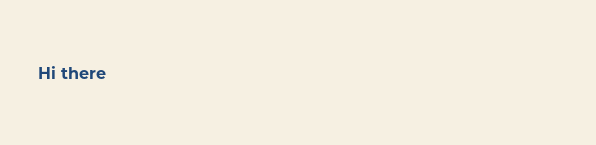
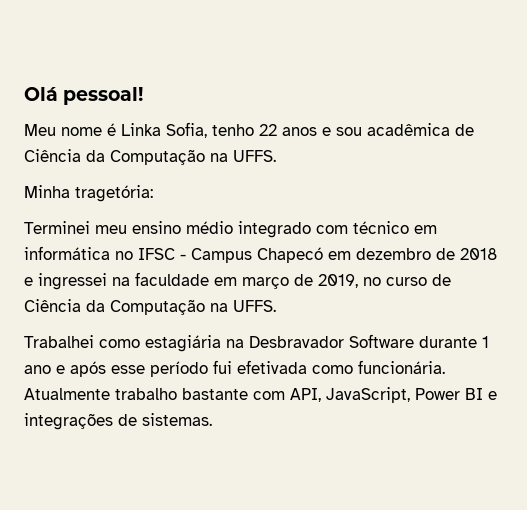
- Hi there
+ Olá pessoal!
+ Meu nome é Linka Sofia, tenho 22 anos e sou acadêmica de Ciência da Computação na UFFS.
+ Minha tragetória:
+ Terminei meu ensino médio integrado com técnico em informática no IFSC - Campus Chapecó em dezembro de 2018 e ingressei na faculdade em março de 2019, no curso de Ciência da Computação na UFFS.
+ Trabalhei como estagiária na Desbravador Software durante 1 ano e após esse período fui efetivada como funcionária. Atualmente trabalho bastante com API, JavaScript, Power BI e integrações de sistemas.

